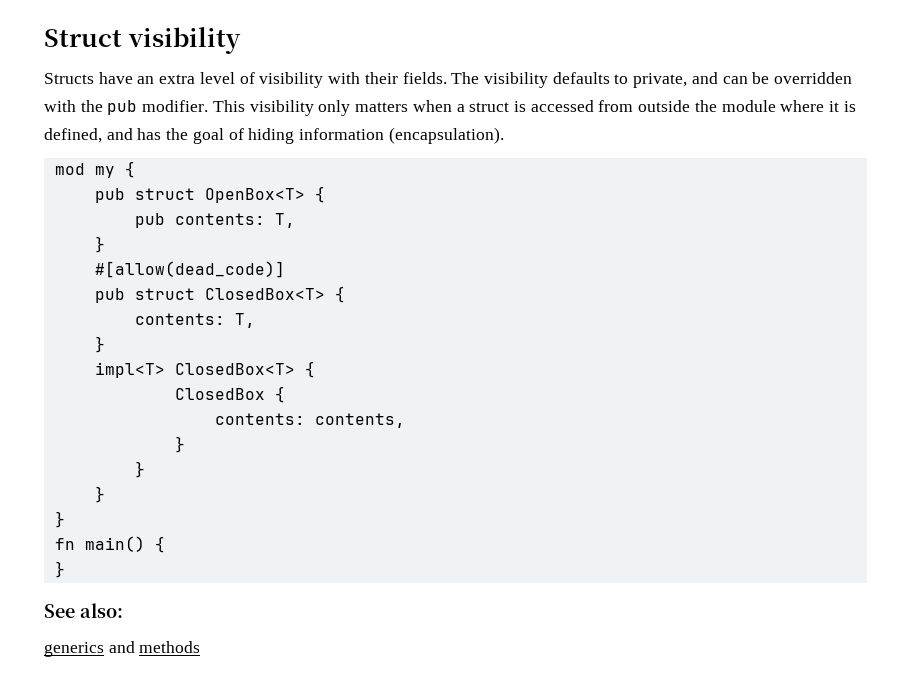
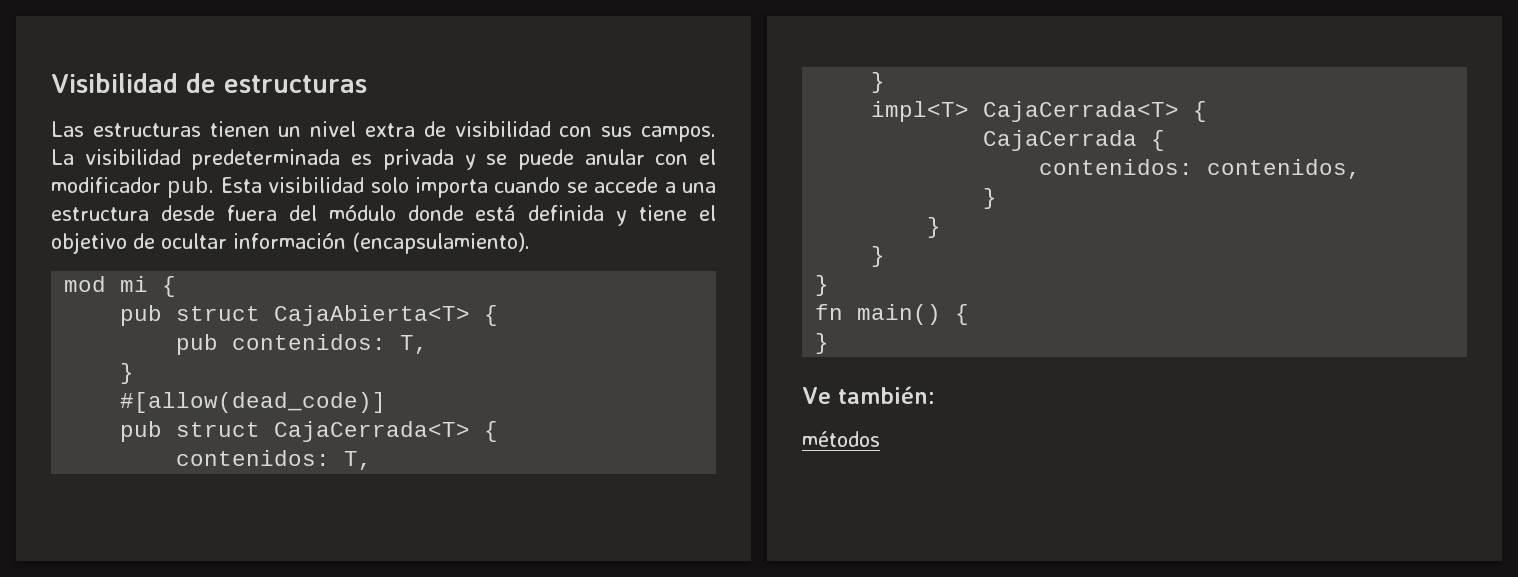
- Struct visibility
- Structs have an extra level of visibility with their fields. The visibility defaults to private, and can be overridden with the pub modifier. This visibility only matters when a struct is accessed from outside the module where it is defined, and has the goal of hiding information (encapsulation).
+ Visibilidad de estructuras
+ Las estructuras tienen un nivel extra de visibilidad con sus campos. La visibilidad predeterminada es privada y se puede anular con el modificador pub. Esta visibilidad solo importa cuando se accede a una estructura desde fuera del módulo donde está definida y tiene el objetivo de ocultar información (encapsulamiento).
- mod my {
+ mod mi {
- pub struct OpenBox<T> {
- pub contents: T,
+ pub struct CajaAbierta<T> {
+ pub contenidos: T,
- pub struct ClosedBox<T> {
- contents: T,
+ pub struct CajaCerrada<T> {
+ contenidos: T,
- impl<T> ClosedBox<T> {
- ClosedBox {
- contents: contents,
+ impl<T> CajaCerrada<T> {
+ CajaCerrada {
+ contenidos: contenidos,
- See also:
- generics and methods
+ Ve también:
+ métodos

